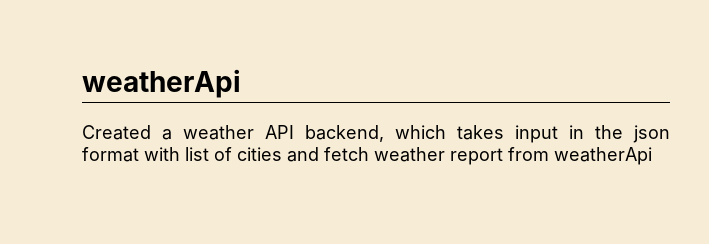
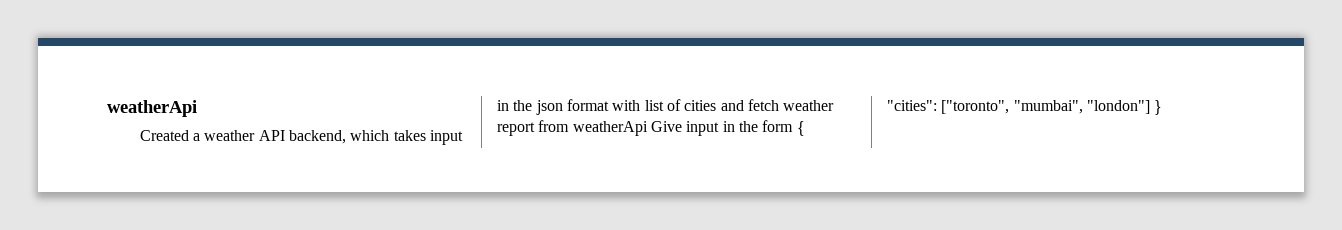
- Created a weather API backend, which takes input in the json format with list of cities and fetch weather report from weatherApi
+ Created a weather API backend, which takes input in the json format with list of cities and fetch weather report from weatherApi Give input in the form { "cities": ["toronto", "mumbai", "london"] }

